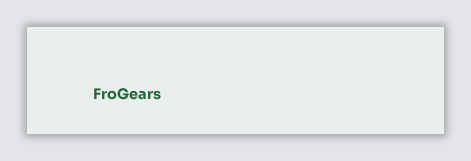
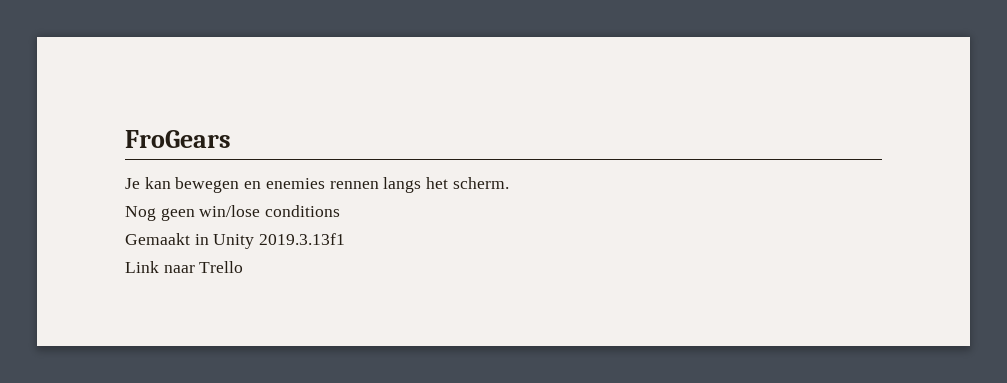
+ Je kan bewegen en enemies rennen langs het scherm.
+ Nog geen win/lose conditions
+ Gemaakt in Unity 2019.3.13f1
+ Link naar Trello

